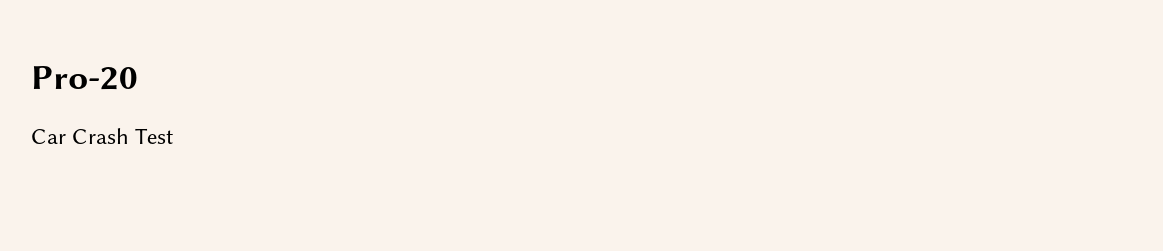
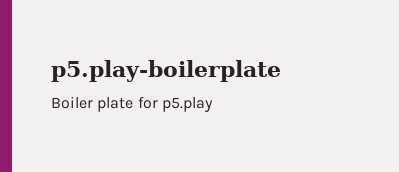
- Pro-20
- Car Crash Test
+ p5.play-boilerplate
+ Boiler plate for p5.play

